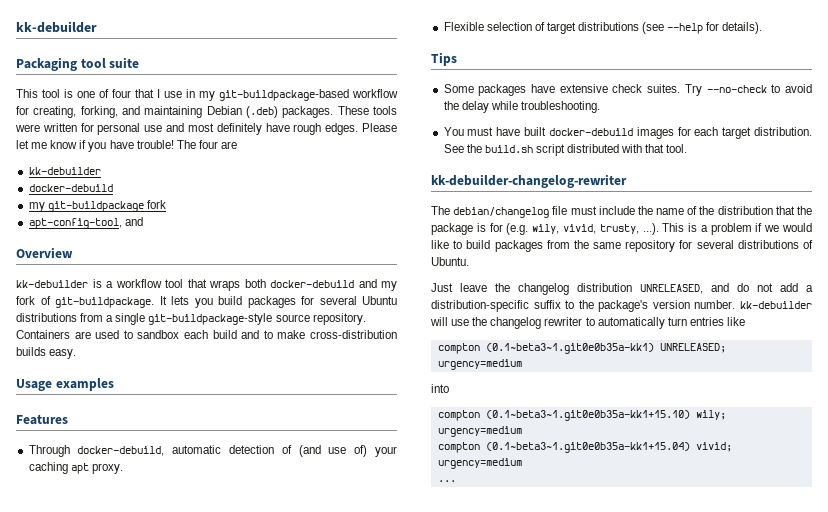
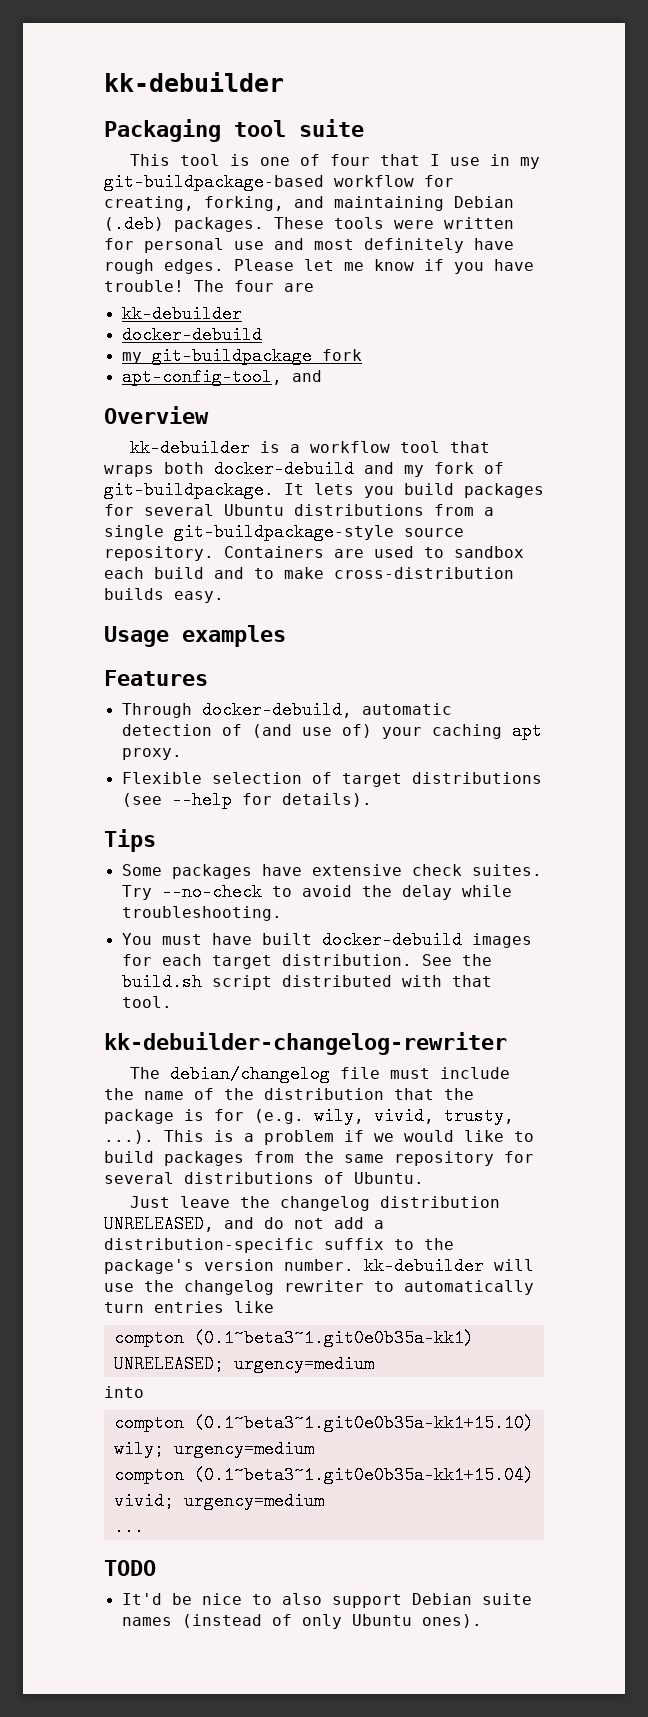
+ TODO
+ It'd be nice to also support Debian suite names (instead of only Ubuntu ones).

